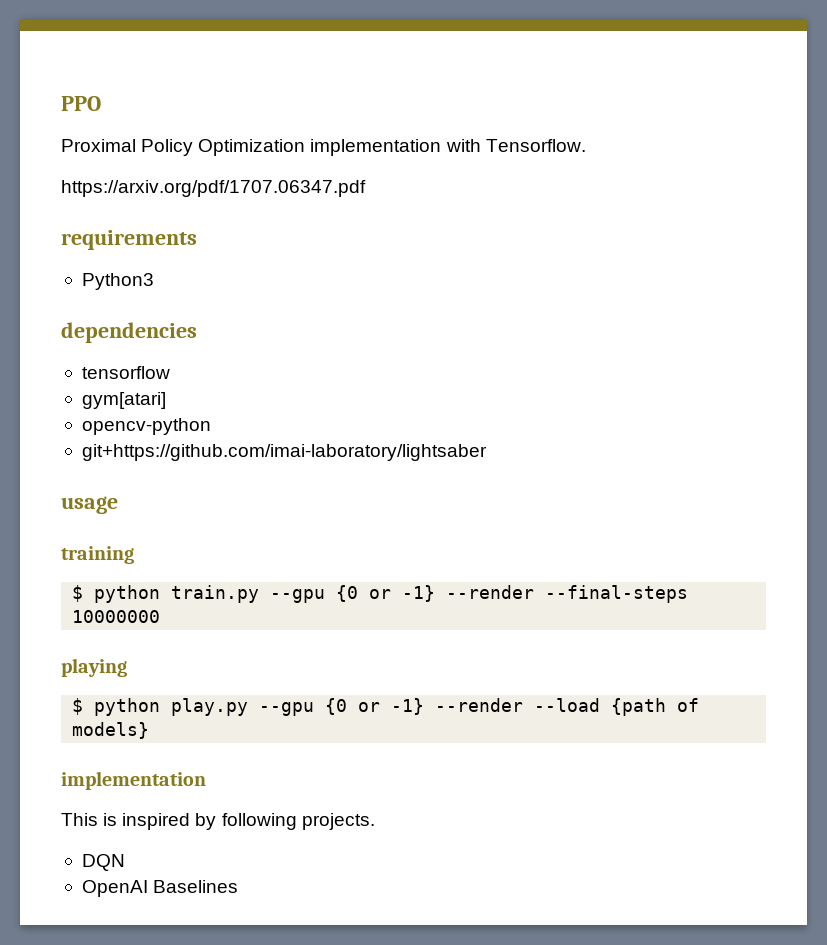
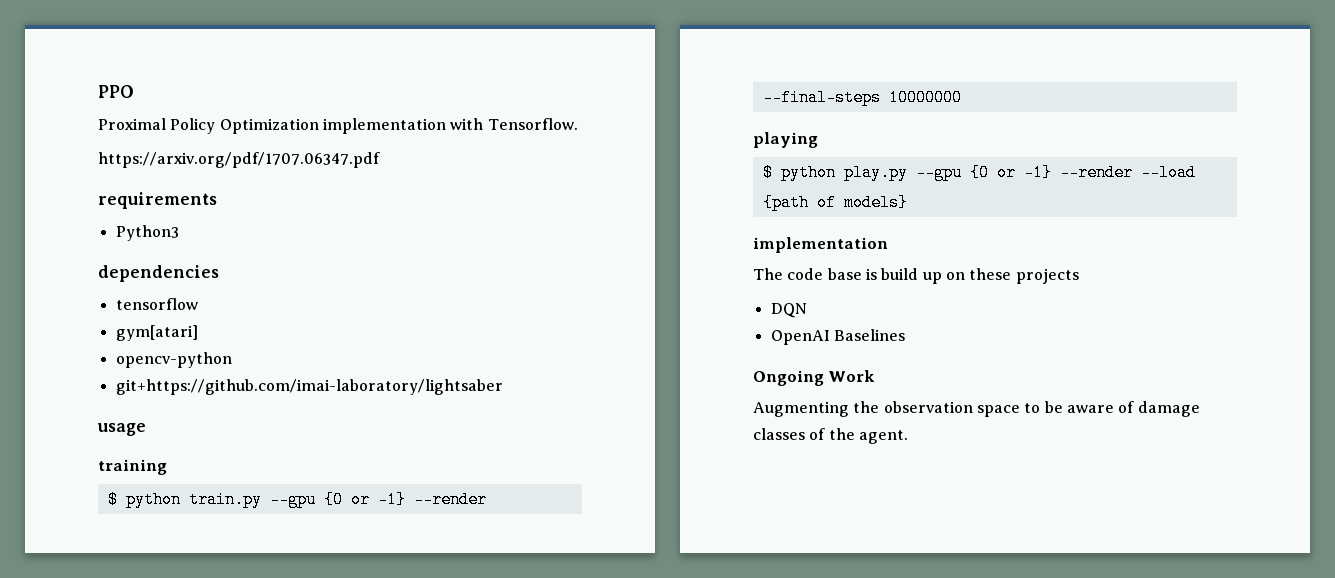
- This is inspired by following projects.
+ The code base is build up on these projects
  DQN
  OpenAI Baselines
+ Ongoing Work
+ Augmenting the observation space to be aware of damage classes of the agent.

